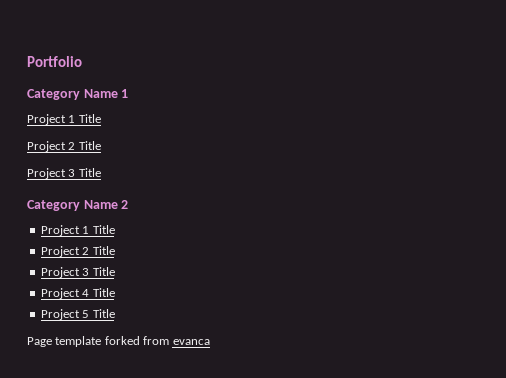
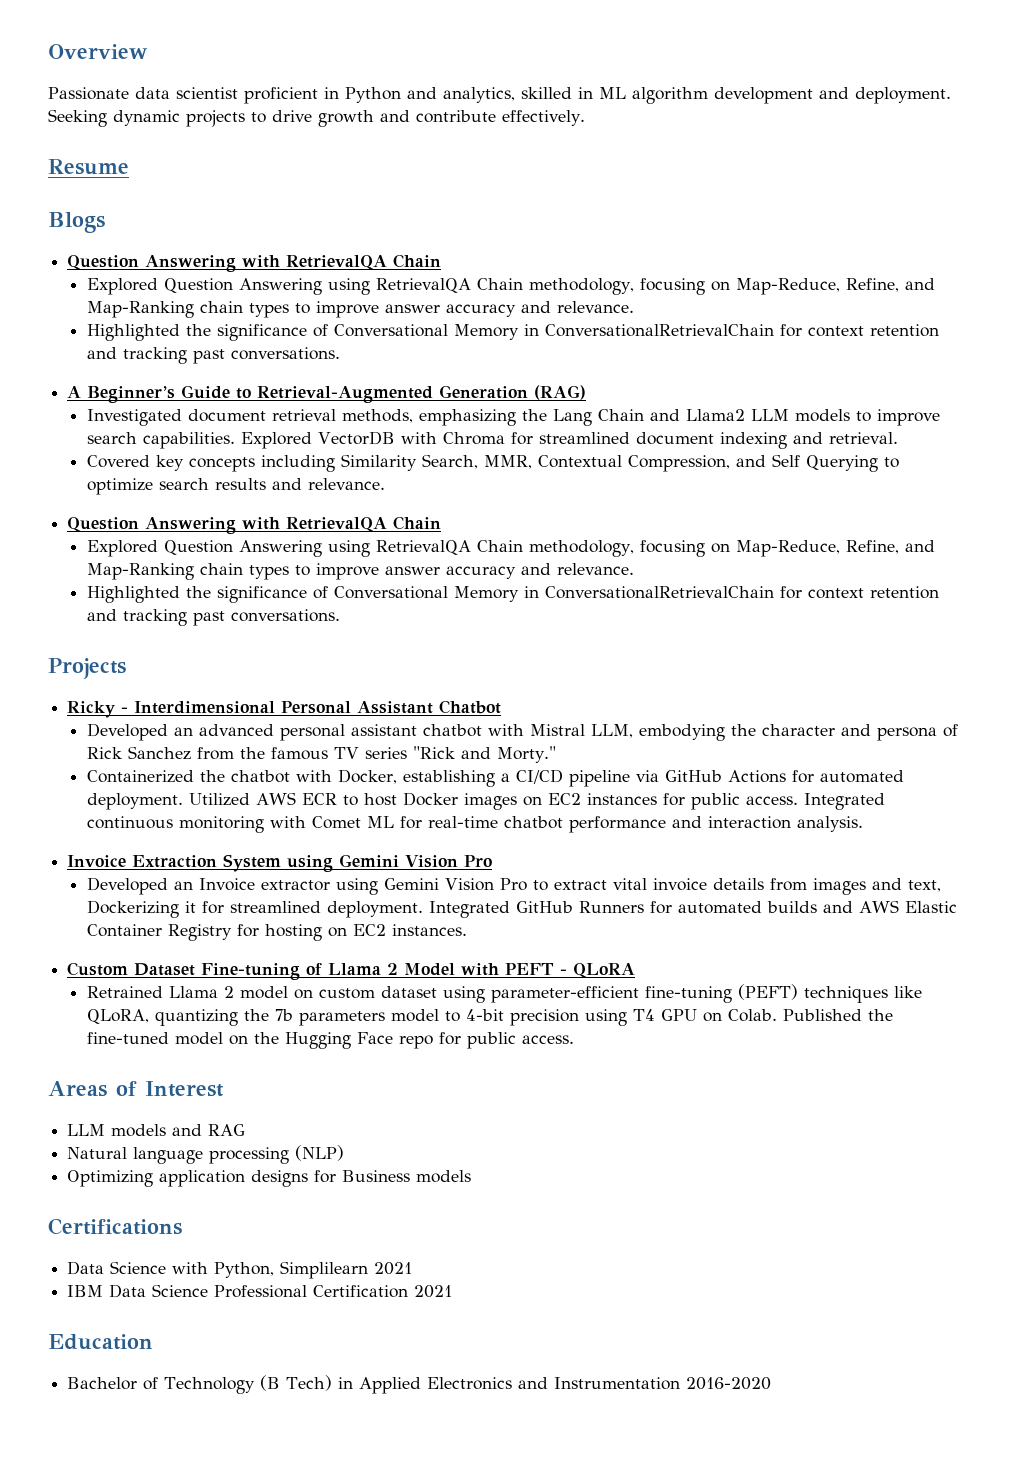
- Portfolio
- Category Name 1
- Project 1 Title
- Project 2 Title
- Project 3 Title
- Category Name 2
- Project 1 Title
- Project 2 Title
- Project 3 Title
- Project 4 Title
- Project 5 Title
- Page template forked from evanca
+ Overview
+ Passionate data scientist proficient in Python and analytics, skilled in ML algorithm development and deployment. Seeking dynamic projects to drive growth and contribute effectively.
+ Resume
+ Blogs
+ Question Answering with RetrievalQA Chain
+ Explored Question Answering using RetrievalQA Chain methodology, focusing on Map-Reduce, Refine, and Map-Ranking chain types to improve answer accuracy and relevance.
+ Highlighted the significance of Conversational Memory in ConversationalRetrievalChain for context retention and tracking past conversations.
+ A Beginner’s Guide to Retrieval-Augmented Generation (RAG)
+ Investigated document retrieval methods, emphasizing the Lang Chain and Llama2 LLM models to improve search capabilities. Explored VectorDB with Chroma for streamlined document indexing and retrieval.
+ Covered key concepts including Similarity Search, MMR, Contextual Compression, and Self Querying to optimize search results and relevance.
+ Question Answering with RetrievalQA Chain
+ Explored Question Answering using RetrievalQA Chain methodology, focusing on Map-Reduce, Refine, and Map-Ranking chain types to improve answer accuracy and relevance.
+ Highlighted the significance of Conversational Memory in ConversationalRetrievalChain for context retention and tracking past conversations.
+ Projects
+ Ricky - Interdimensional Personal Assistant Chatbot
+ Developed an advanced personal assistant chatbot with Mistral LLM, embodying the character and persona of Rick Sanchez from the famous TV series "Rick and Morty."
+ Containerized the chatbot with Docker, establishing a CI/CD pipeline via GitHub Actions for automated deployment. Utilized AWS ECR to host Docker images on EC2 instances for public access. Integrated continuous monitoring with Comet ML for real-time chatbot performance and interaction analysis.
+ Invoice Extraction System using Gemini Vision Pro
+ Developed an Invoice extractor using Gemini Vision Pro to extract vital invoice details from images and text, Dockerizing it for streamlined deployment. Integrated GitHub Runners for automated builds and AWS Elastic Container Registry for hosting on EC2 instances.
+ Custom Dataset Fine-tuning of Llama 2 Model with PEFT - QLoRA
+ Retrained Llama 2 model on custom dataset using parameter-efficient fine-tuning (PEFT) techniques like QLoRA, quantizing the 7b parameters model to 4-bit precision using T4 GPU on Colab. Published the fine-tuned model on the Hugging Face repo for public access.
+ Areas of Interest
+ LLM models and RAG
+ Natural language processing (NLP)
+ Optimizing application designs for Business models
+ Certifications
+ Data Science with Python, Simplilearn 2021
+ IBM Data Science Professional Certification 2021
+ Education
+ Bachelor of Technology (B Tech) in Applied Electronics and Instrumentation 2016-2020

